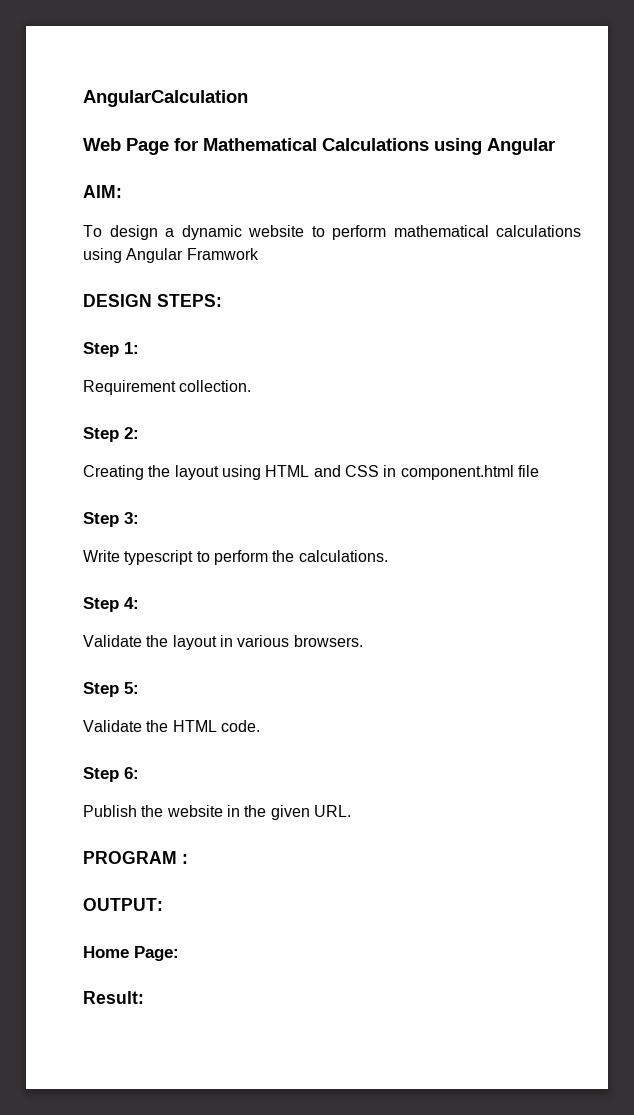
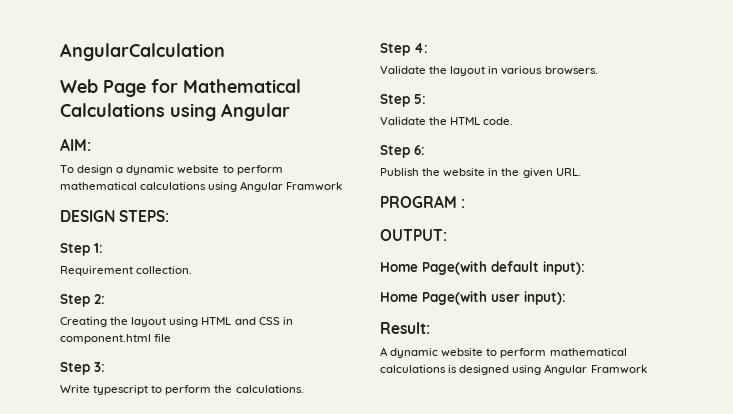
- Home Page:
+ Home Page(with default input):
+ Home Page(with user input):
  Result:
+ A dynamic website to perform mathematical calculations is designed using Angular Framwork

